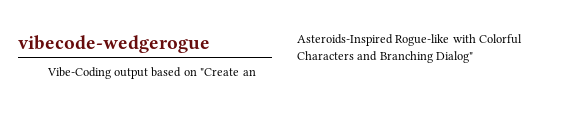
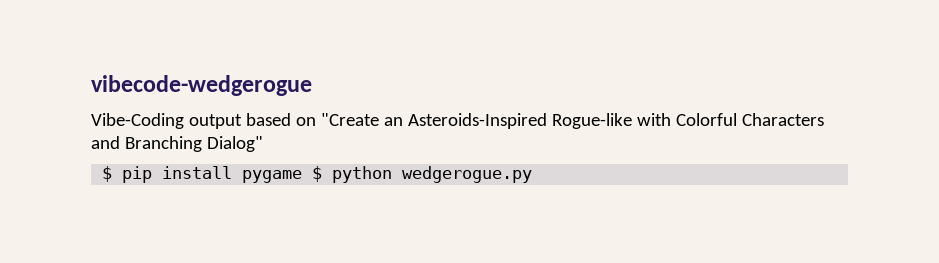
+ $ pip install pygame $ python wedgerogue.py

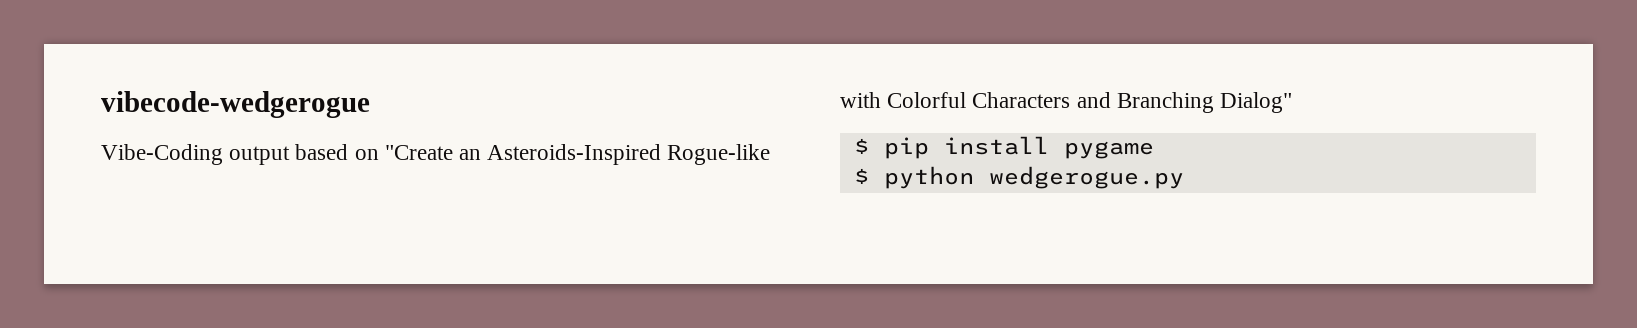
- $ pip install pygame $ python wedgerogue.py
+ $ pip install pygame
+ $ python wedgerogue.py

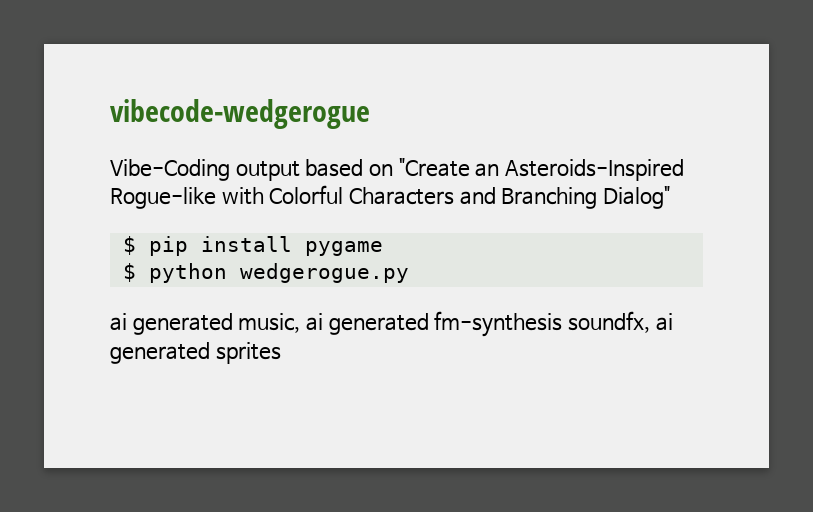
+ ai generated music, ai generated fm-synthesis soundfx, ai generated sprites

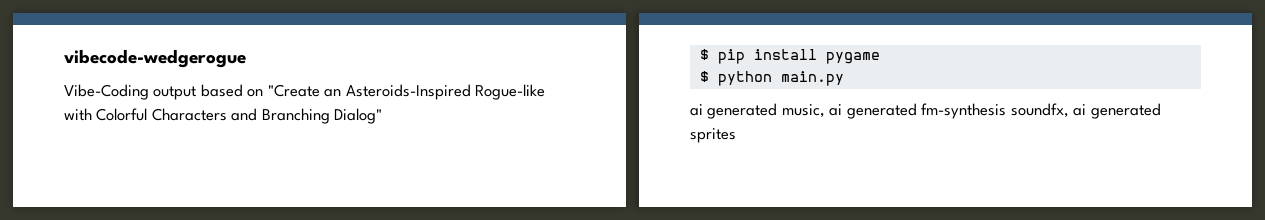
- $ python wedgerogue.py
+ $ python main.py

